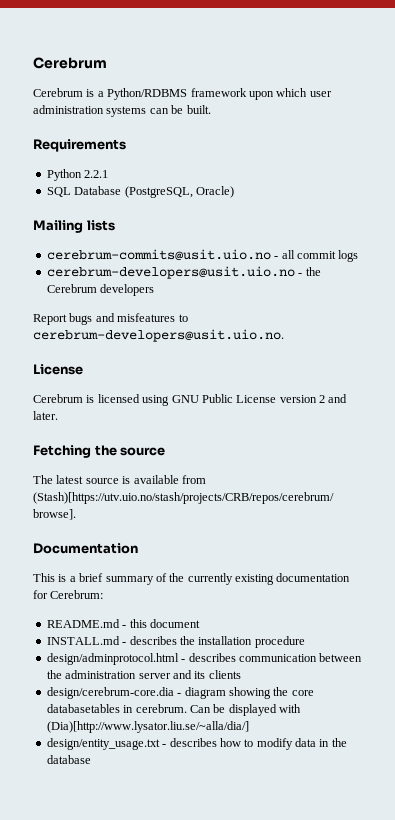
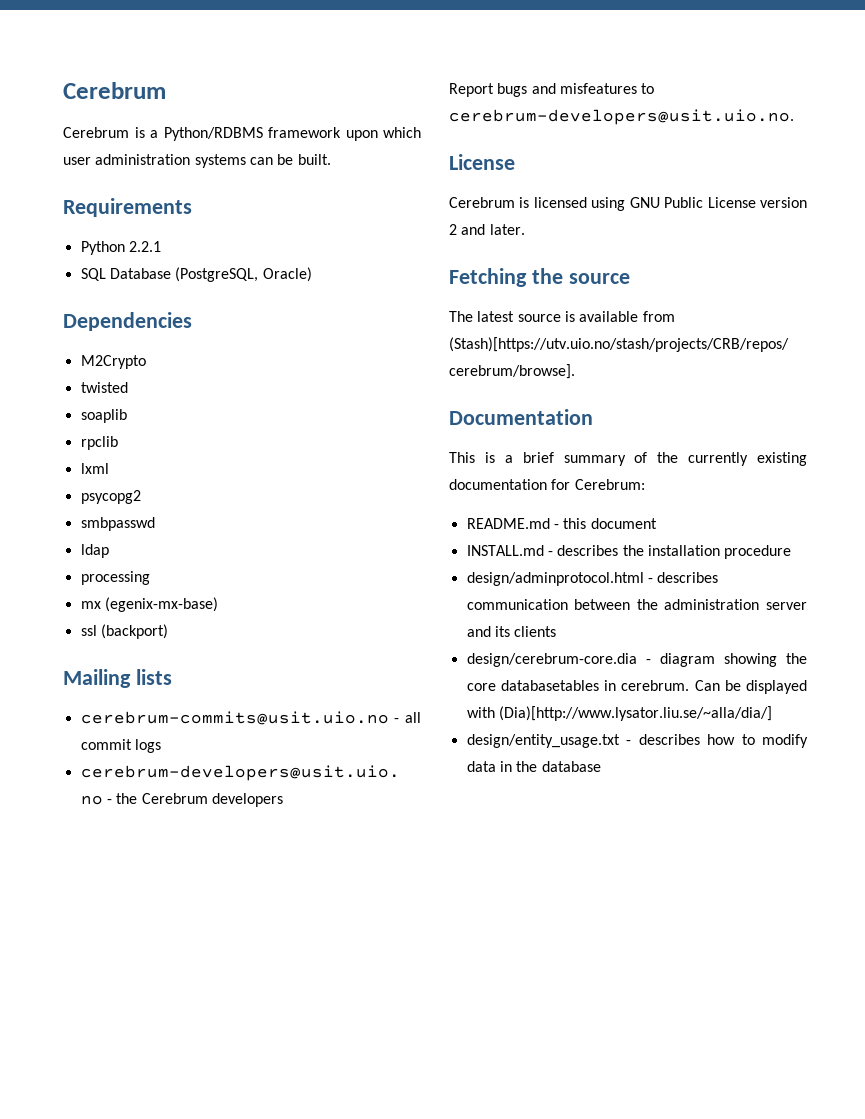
+ Dependencies
+ M2Crypto
+ twisted
+ soaplib
+ rpclib
+ lxml
+ psycopg2
+ smbpasswd
+ ldap
+ processing
+ mx (egenix-mx-base)
+ ssl (backport)

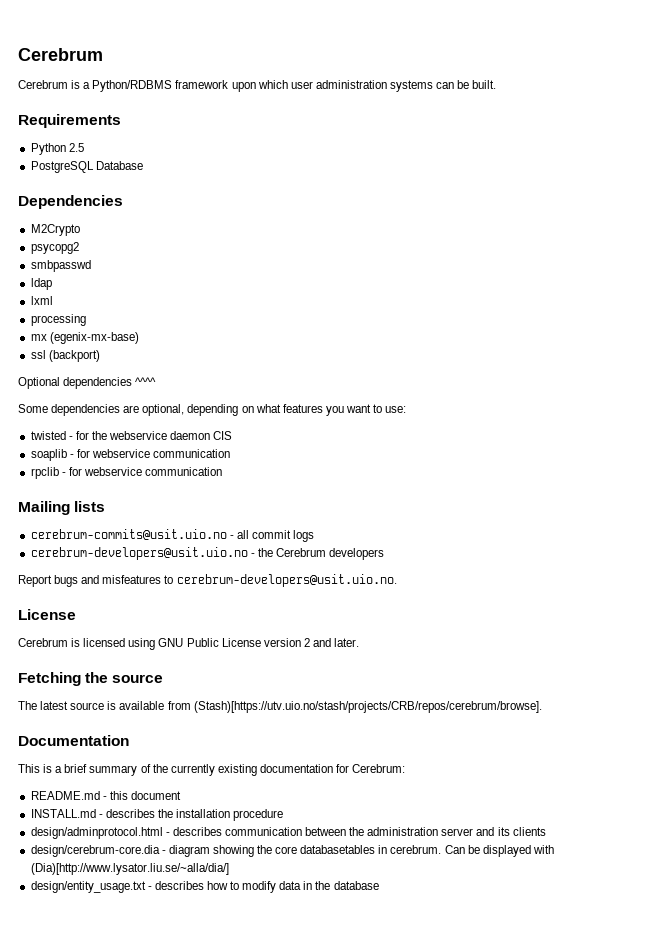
- Python 2.2.1
- SQL Database (PostgreSQL, Oracle)
+ Python 2.5
+ PostgreSQL Database
- twisted
- soaplib
- rpclib
- lxml
+ lxml
+ Optional dependencies ^^^^
+ Some dependencies are optional, depending on what features you want to use:
+ twisted - for the webservice daemon CIS
+ soaplib - for webservice communication
+ rpclib - for webservice communication

